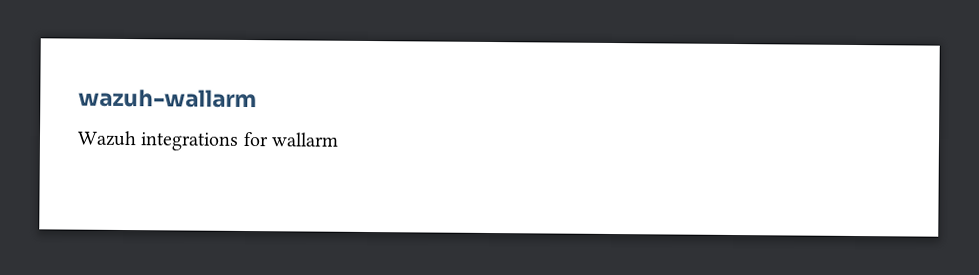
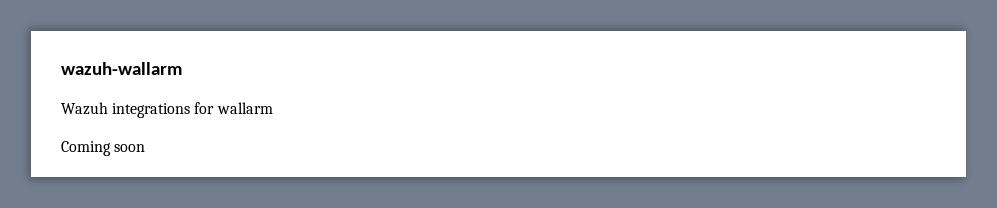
+ Coming soon

